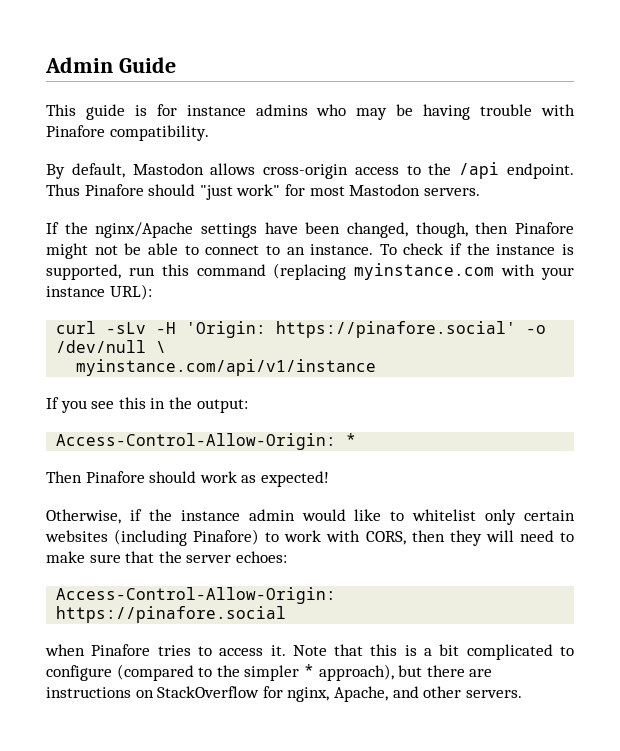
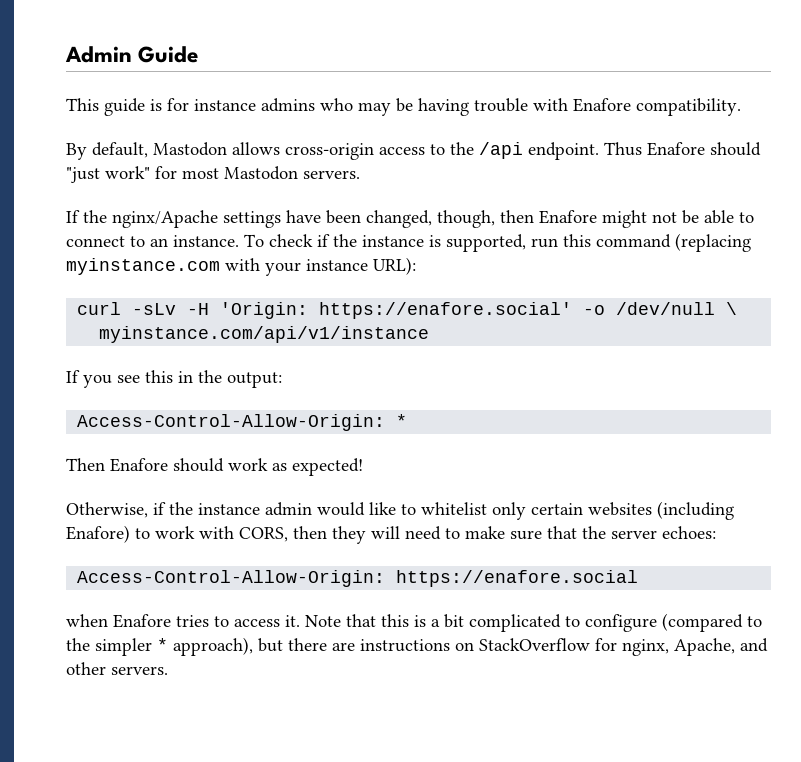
- This guide is for instance admins who may be having trouble with Pinafore compatibility.
+ This guide is for instance admins who may be having trouble with Enafore compatibility.
- Thus Pinafore should "just work" for most Mastodon servers.
+ Thus Enafore should "just work" for most Mastodon servers.
- If the nginx/Apache settings have been changed, though, then Pinafore might not be able to connect to an instance.
+ If the nginx/Apache settings have been changed, though, then Enafore might not be able to connect to an instance.
- curl -sLv -H 'Origin: https://pinafore.social' -o /dev/null \
+ curl -sLv -H 'Origin: https://enafore.social' -o /dev/null \
- Then Pinafore should work as expected!
+ Then Enafore should work as expected!
- Otherwise, if the instance admin would like to whitelist only certain websites (including Pinafore) to work with CORS, then they will need to make sure that the server echoes:
+ Otherwise, if the instance admin would like to whitelist only certain websites (including Enafore) to work with CORS, then they will need to make sure that the server echoes:
- Access-Control-Allow-Origin: https://pinafore.social
+ Access-Control-Allow-Origin: https://enafore.social
- when Pinafore tries to access it.
+ when Enafore tries to access it.

